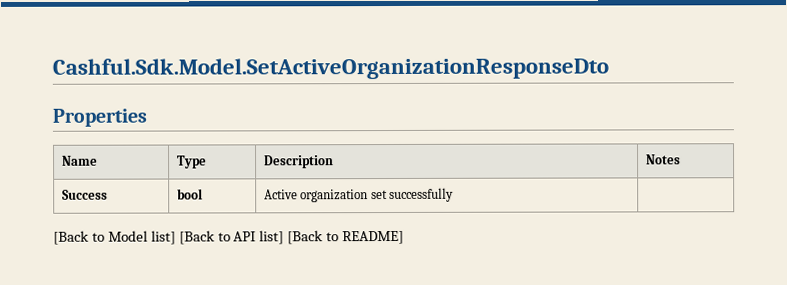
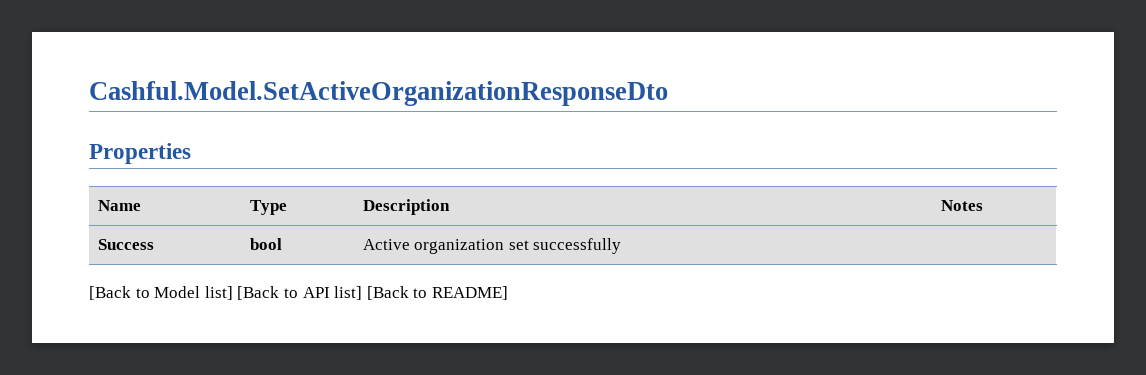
- Cashful.Sdk.Model.SetActiveOrganizationResponseDto
+ Cashful.Model.SetActiveOrganizationResponseDto

